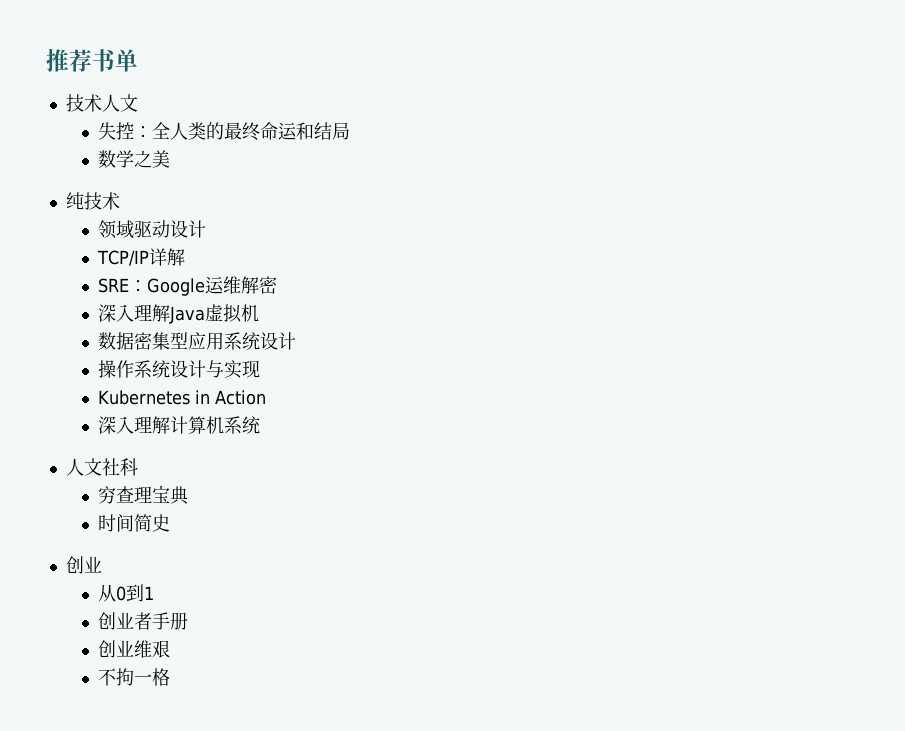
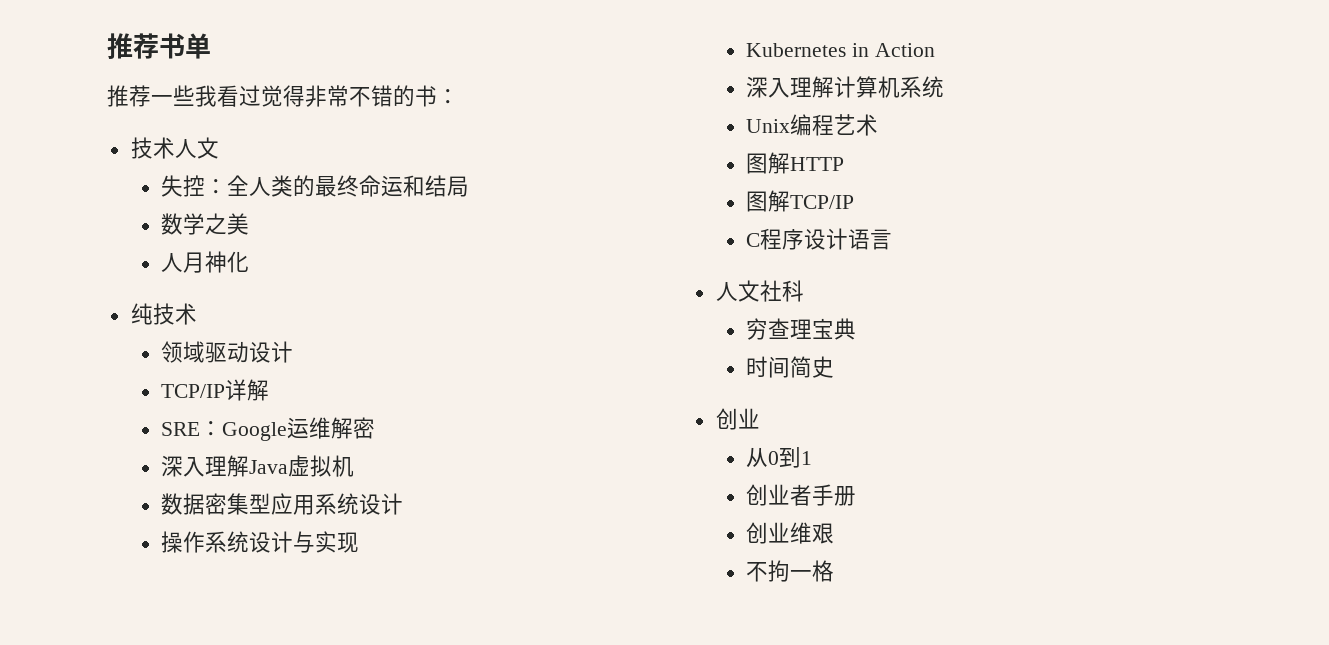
+ 推荐一些我看过觉得非常不错的书：
+ 人月神化
+ Unix编程艺术
+ 图解HTTP
+ 图解TCP/IP
+ C程序设计语言

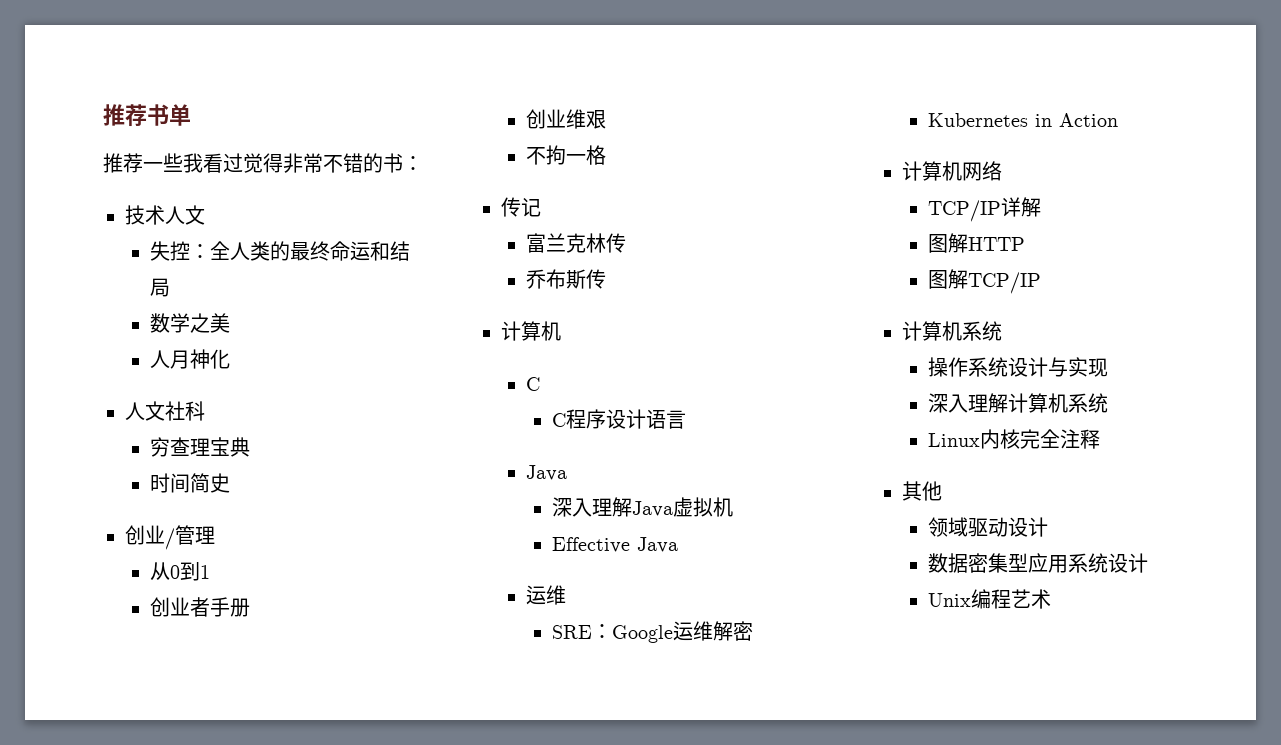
- 纯技术
- 领域驱动设计
- TCP/IP详解
- SRE：Google运维解密
- 深入理解Java虚拟机
- 数据密集型应用系统设计
- 操作系统设计与实现
- Kubernetes in Action
- 深入理解计算机系统
- Unix编程艺术
- 图解HTTP
- 图解TCP/IP
- C程序设计语言
  时间简史
- 创业
+ 创业/管理
+ 传记
+ 富兰克林传
+ 乔布斯传
+ 计算机
+ C
+ C程序设计语言
+ Java
+ 深入理解Java虚拟机
+ Effective Java
+ 运维
+ SRE：Google运维解密
+ Kubernetes in Action
+ 计算机网络
+ TCP/IP详解
+ 图解HTTP
+ 图解TCP/IP
+ 计算机系统
+ 操作系统设计与实现
+ 深入理解计算机系统
+ Linux内核完全注释
+ 其他
+ 领域驱动设计
+ 数据密集型应用系统设计
+ Unix编程艺术

